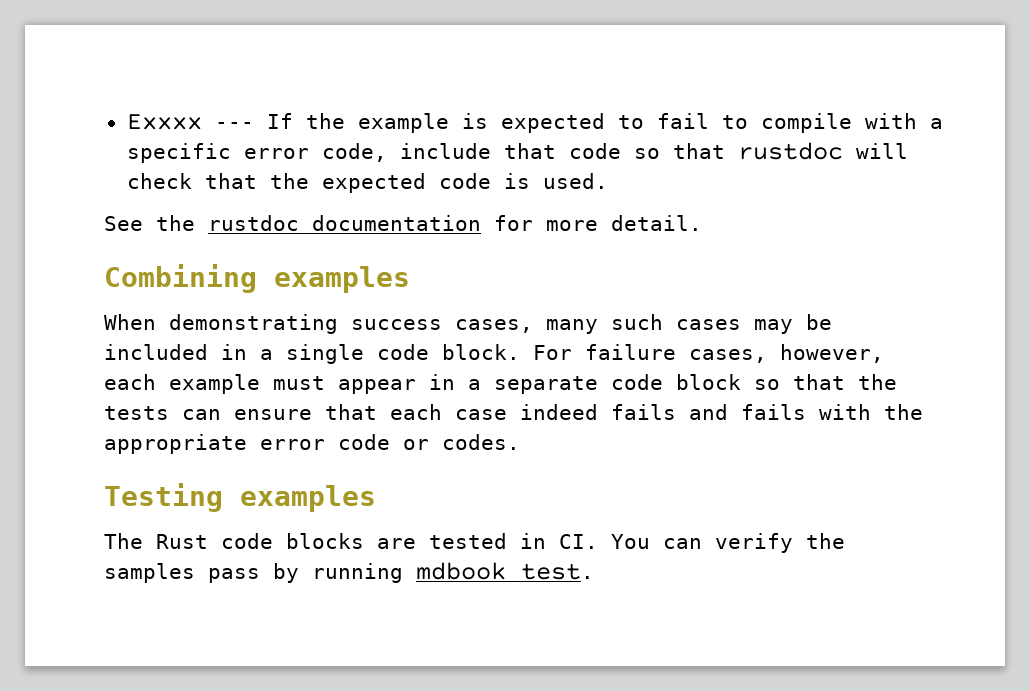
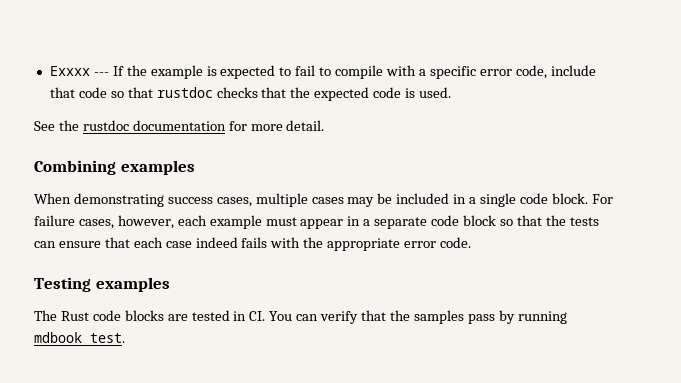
- Exxxx --- If the example is expected to fail to compile with a specific error code, include that code so that rustdoc will check that the expected code is used.
+ Exxxx --- If the example is expected to fail to compile with a specific error code, include that code so that rustdoc checks that the expected code is used.
- When demonstrating success cases, many such cases may be included in a single code block.
+ When demonstrating success cases, multiple cases may be included in a single code block.
- For failure cases, however, each example must appear in a separate code block so that the tests can ensure that each case indeed fails and fails with the appropriate error code or codes.
+ For failure cases, however, each example must appear in a separate code block so that the tests can ensure that each case indeed fails with the appropriate error code.
- The Rust code blocks are tested in CI. You can verify the samples pass by running mdbook test.
+ The Rust code blocks are tested in CI. You can verify that the samples pass by running mdbook test.

